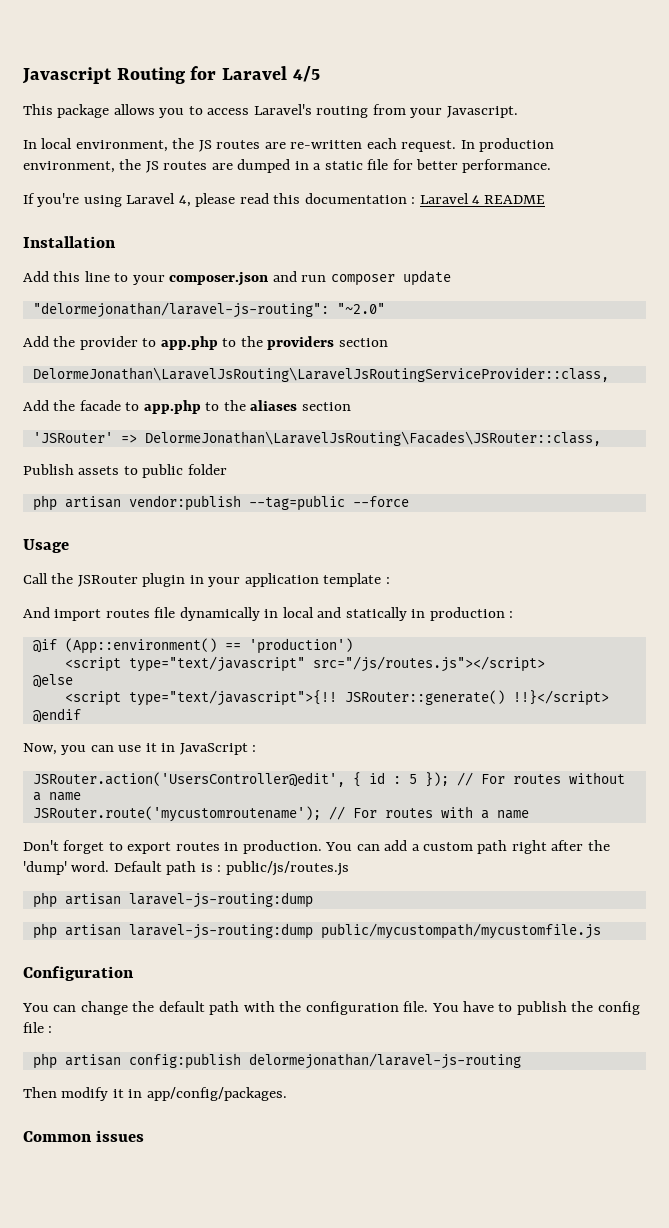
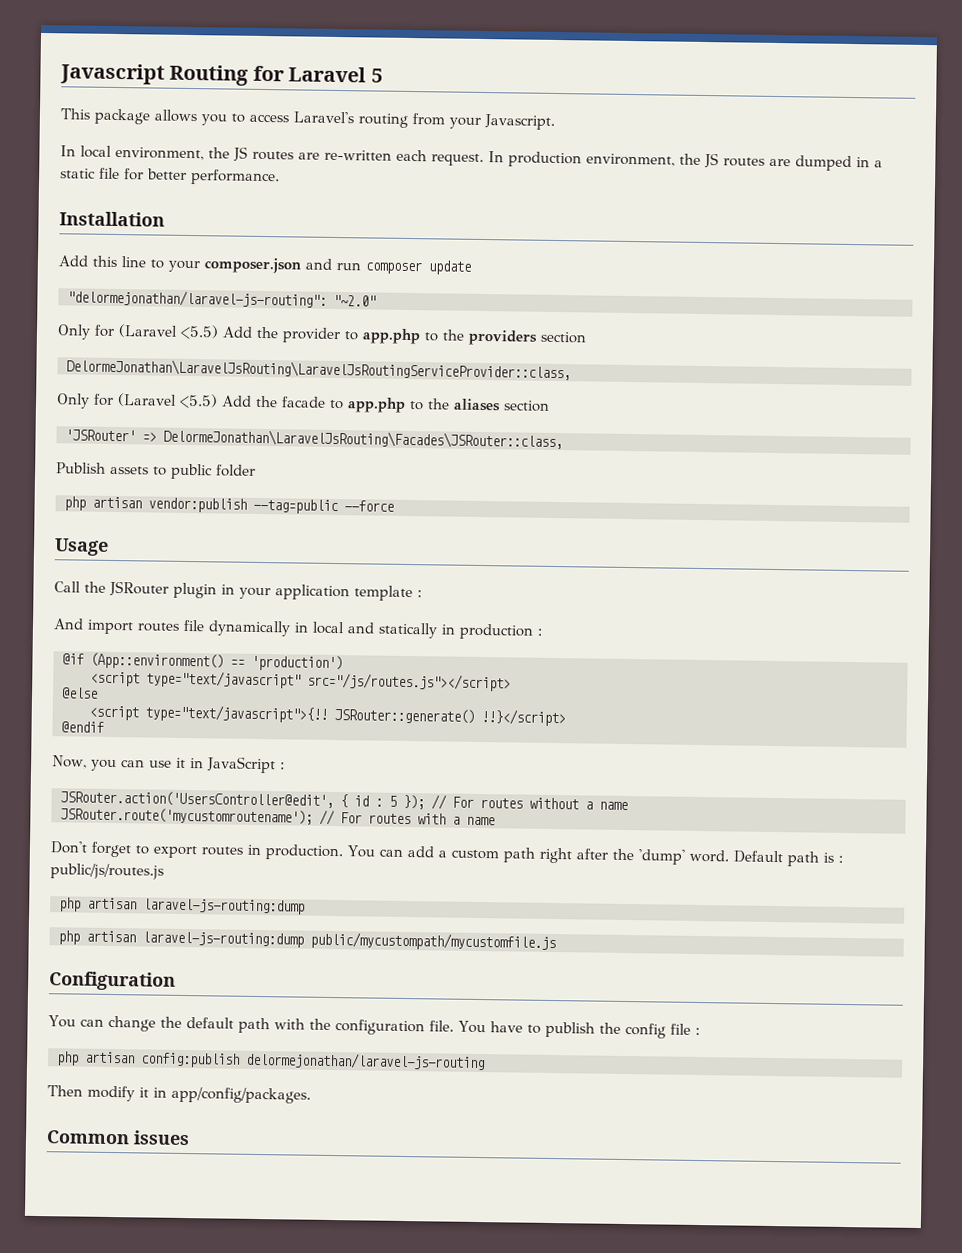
- Javascript Routing for Laravel 4/5
+ Javascript Routing for Laravel 5
- If you're using Laravel 4, please read this documentation : Laravel 4 README
- Add the provider to app.php to the providers section
+ Only for (Laravel <5.5) Add the provider to app.php to the providers section
- Add the facade to app.php to the aliases section
+ Only for (Laravel <5.5) Add the facade to app.php to the aliases section

